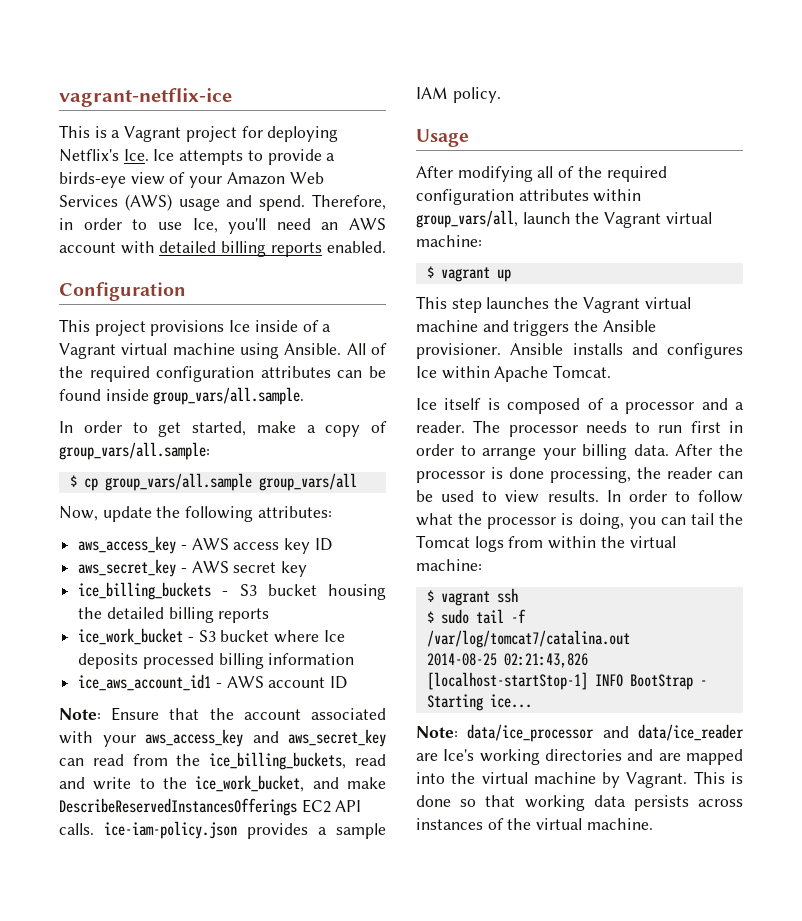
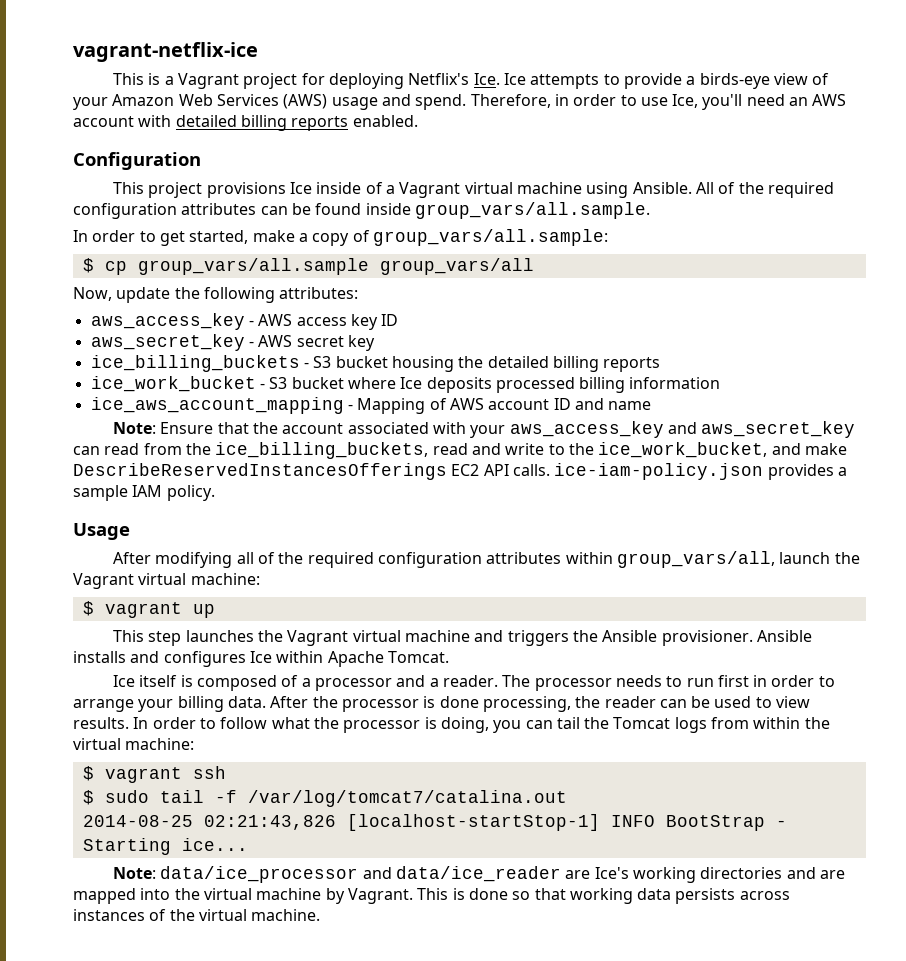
- ice_aws_account_id1 - AWS account ID
+ ice_aws_account_mapping - Mapping of AWS account ID and name

